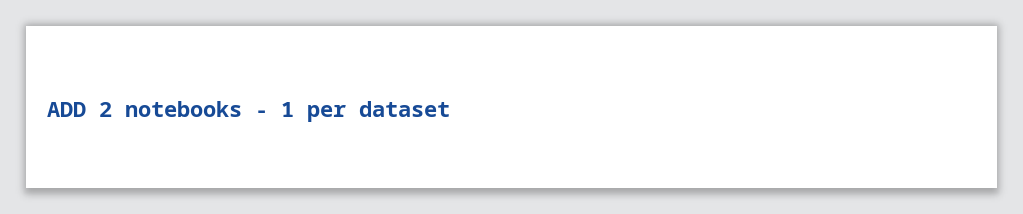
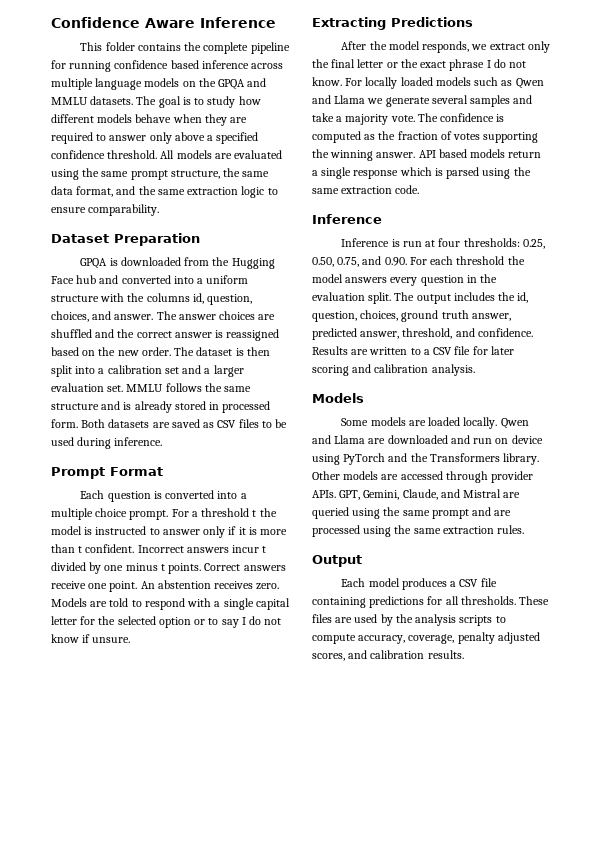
- ADD 2 notebooks - 1 per dataset
+ Confidence Aware Inference
+ This folder contains the complete pipeline for running confidence based inference across multiple language models on the GPQA and MMLU datasets. The goal is to study how different models behave when they are required to answer only above a specified confidence threshold. All models are evaluated using the same prompt structure, the same data format, and the same extraction logic to ensure comparability.
+ Dataset Preparation
+ GPQA is downloaded from the Hugging Face hub and converted into a uniform structure with the columns id, question, choices, and answer. The answer choices are shuffled and the correct answer is reassigned based on the new order. The dataset is then split into a calibration set and a larger evaluation set. MMLU follows the same structure and is already stored in processed form. Both datasets are saved as CSV files to be used during inference.
+ Prompt Format
+ Each question is converted into a multiple choice prompt. For a threshold t the model is instructed to answer only if it is more than t confident. Incorrect answers incur t divided by one minus t points. Correct answers receive one point. An abstention receives zero. Models are told to respond with a single capital letter for the selected option or to say I do not know if unsure.
+ Extracting Predictions
+ After the model responds, we extract only the final letter or the exact phrase I do not know. For locally loaded models such as Qwen and Llama we generate several samples and take a majority vote. The confidence is computed as the fraction of votes supporting the winning answer. API based models return a single response which is parsed using the same extraction code.
+ Inference
+ Inference is run at four thresholds: 0.25, 0.50, 0.75, and 0.90. For each threshold the model answers every question in the evaluation split. The output includes the id, question, choices, ground truth answer, predicted answer, threshold, and confidence. Results are written to a CSV file for later scoring and calibration analysis.
+ Models
+ Some models are loaded locally. Qwen and Llama are downloaded and run on device using PyTorch and the Transformers library. Other models are accessed through provider APIs. GPT, Gemini, Claude, and Mistral are queried using the same prompt and are processed using the same extraction rules.
+ Output
+ Each model produces a CSV file containing predictions for all thresholds. These files are used by the analysis scripts to compute accuracy, coverage, penalty adjusted scores, and calibration results.

